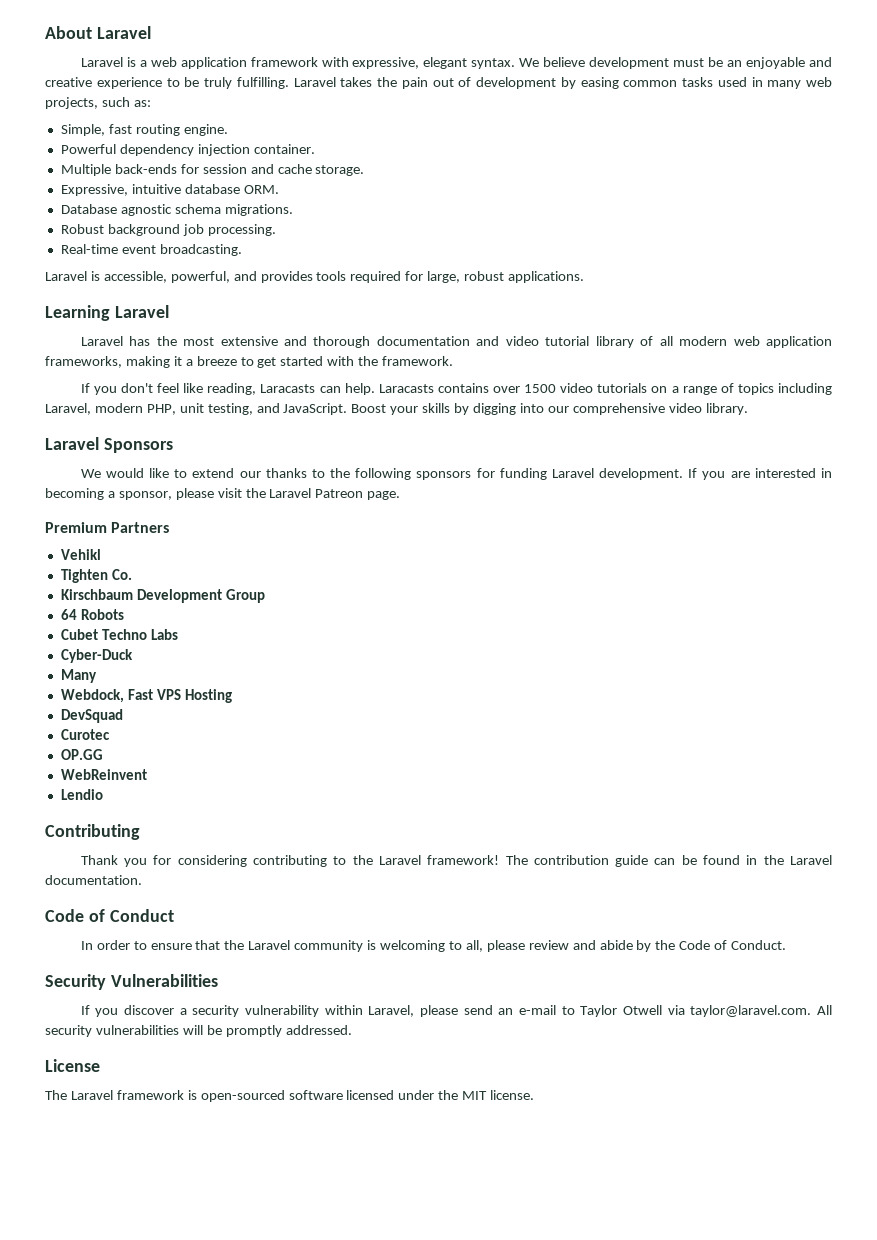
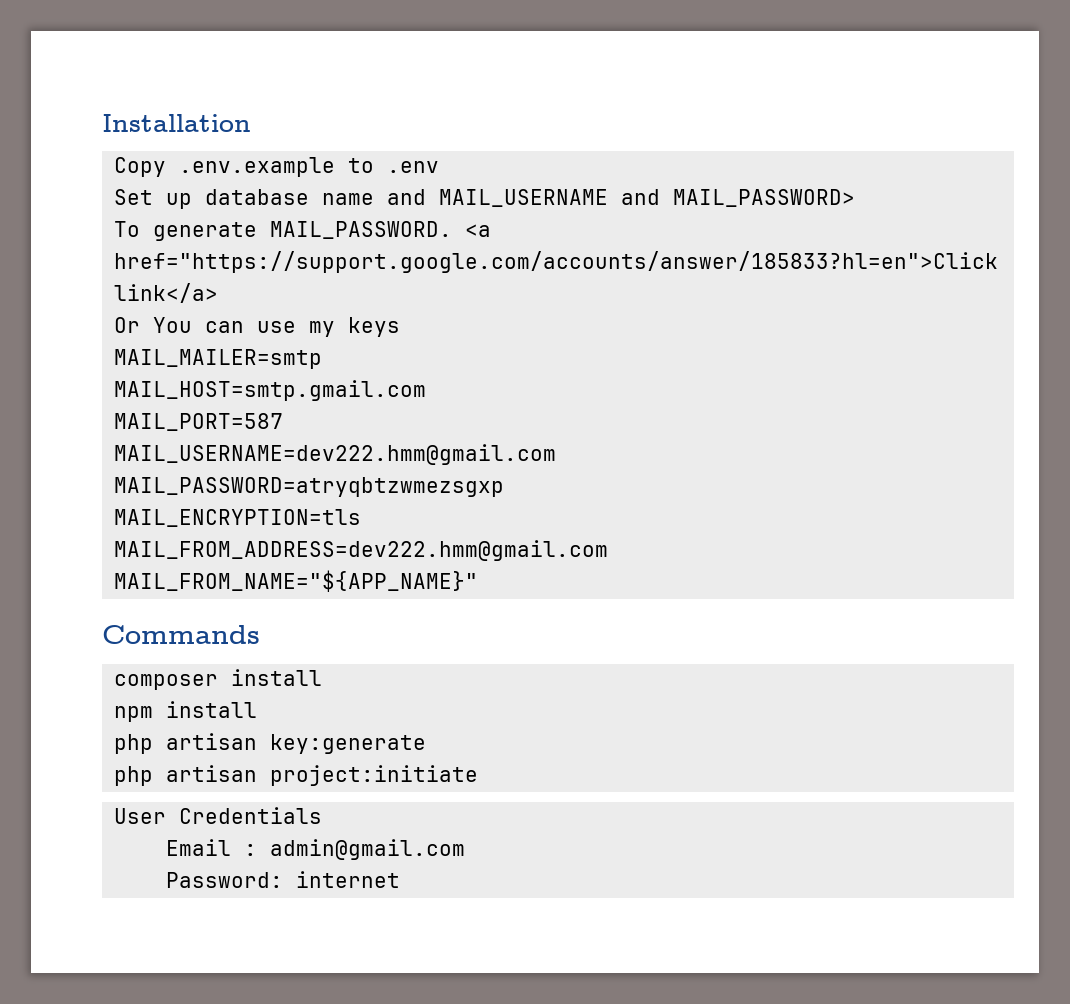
- About Laravel
- Laravel is a web application framework with expressive, elegant syntax. We believe development must be an enjoyable and creative experience to be truly fulfilling. Laravel takes the pain out of development by easing common tasks used in many web projects, such as:
- Simple, fast routing engine.
- Powerful dependency injection container.
- Multiple back-ends for session and cache storage.
- Expressive, intuitive database ORM.
- Database agnostic schema migrations.
- Robust background job processing.
- Real-time event broadcasting.
- Laravel is accessible, powerful, and provides tools required for large, robust applications.
- Learning Laravel
- Laravel has the most extensive and thorough documentation and video tutorial library of all modern web application frameworks, making it a breeze to get started with the framework.
- If you don't feel like reading, Laracasts can help. Laracasts contains over 1500 video tutorials on a range of topics including Laravel, modern PHP, unit testing, and JavaScript. Boost your skills by digging into our comprehensive video library.
- Laravel Sponsors
- We would like to extend our thanks to the following sponsors for funding Laravel development. If you are interested in becoming a sponsor, please visit the Laravel Patreon page.
- Premium Partners
- Vehikl
- Tighten Co.
- Kirschbaum Development Group
- 64 Robots
- Cubet Techno Labs
- Cyber-Duck
- Many
- Webdock, Fast VPS Hosting
- DevSquad
- Curotec
- OP.GG
- WebReinvent
- Lendio
- Contributing
- Thank you for considering contributing to the Laravel framework! The contribution guide can be found in the Laravel documentation.
- Code of Conduct
- In order to ensure that the Laravel community is welcoming to all, please review and abide by the Code of Conduct.
- Security Vulnerabilities
- If you discover a security vulnerability within Laravel, please send an e-mail to Taylor Otwell via taylor@laravel.com. All security vulnerabilities will be promptly addressed.
- License
- The Laravel framework is open-sourced software licensed under the MIT license.
+ Installation
+ Copy .env.example to .env
+ Set up database name and MAIL_USERNAME and MAIL_PASSWORD>
+ To generate MAIL_PASSWORD. <a href="https://support.google.com/accounts/answer/185833?hl=en">Click link</a>
+ Or You can use my keys
+ MAIL_MAILER=smtp
+ MAIL_HOST=smtp.gmail.com
+ MAIL_PORT=587
+ MAIL_USERNAME=dev222.hmm@gmail.com
+ MAIL_PASSWORD=atryqbtzwmezsgxp
+ MAIL_ENCRYPTION=tls
+ MAIL_FROM_ADDRESS=dev222.hmm@gmail.com
+ MAIL_FROM_NAME="${APP_NAME}"
+ Commands
+ composer install
+ npm install
+ php artisan key:generate
+ php artisan project:initiate
+ User Credentials
+ Email : admin@gmail.com
+ Password: internet

